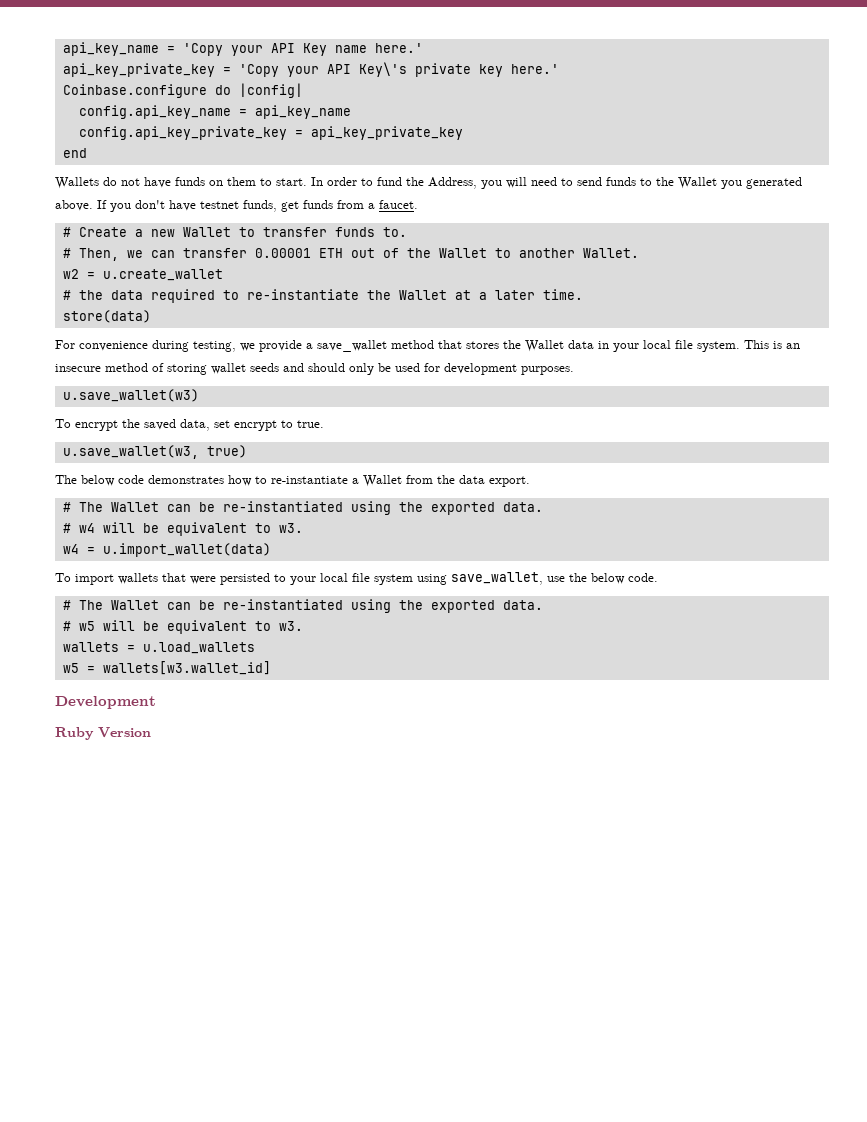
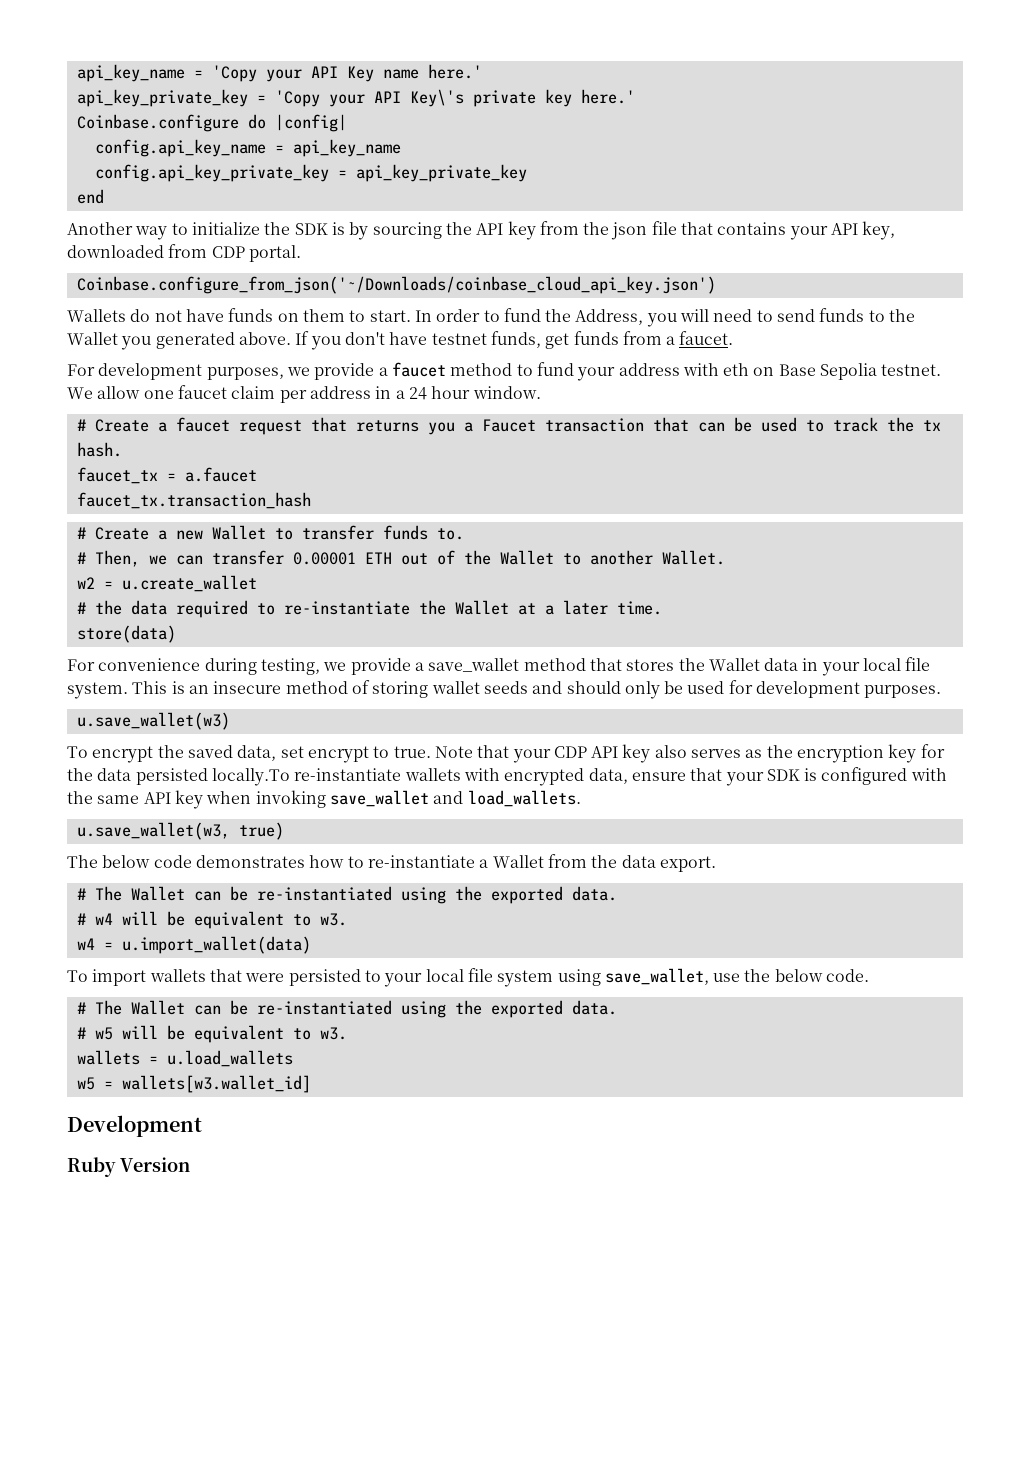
+ Another way to initialize the SDK is by sourcing the API key from the json file that contains your API key, downloaded from CDP portal.
+ Coinbase.configure_from_json('~/Downloads/coinbase_cloud_api_key.json')
+ For development purposes, we provide a faucet method to fund your address with eth on Base Sepolia testnet. We allow one faucet claim per address in a 24 hour window.
+ # Create a faucet request that returns you a Faucet transaction that can be used to track the tx hash.
+ faucet_tx = a.faucet
+ faucet_tx.transaction_hash
+ Note that your CDP API key also serves as the encryption key for the data persisted locally.To re-instantiate wallets with encrypted data, ensure that your SDK is configured with the same API key when invoking save_wallet and load_wallets.

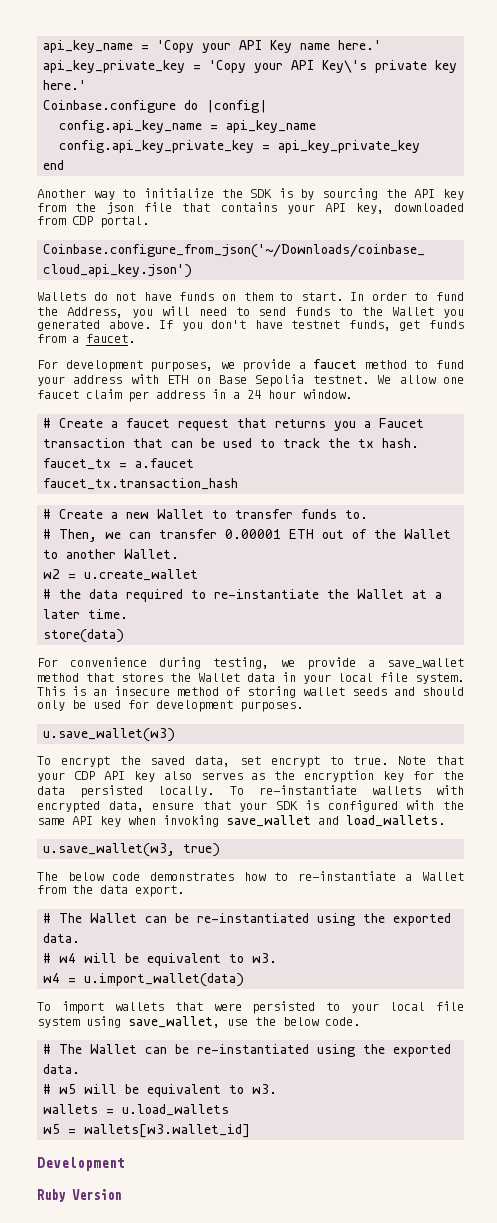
- For development purposes, we provide a faucet method to fund your address with eth on Base Sepolia testnet.
+ For development purposes, we provide a faucet method to fund your address with ETH on Base Sepolia testnet.
- Note that your CDP API key also serves as the encryption key for the data persisted locally.To re-instantiate wallets with encrypted data, ensure that your SDK is configured with the same API key when invoking save_wallet and load_wallets.
+ Note that your CDP API key also serves as the encryption key for the data persisted locally. To re-instantiate wallets with encrypted data, ensure that your SDK is configured with the same API key when invoking save_wallet and load_wallets.

